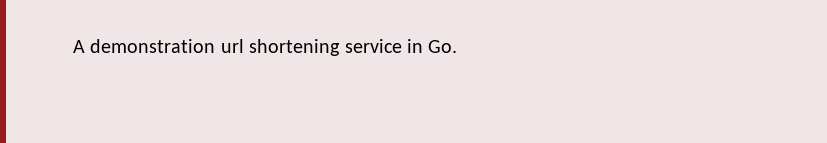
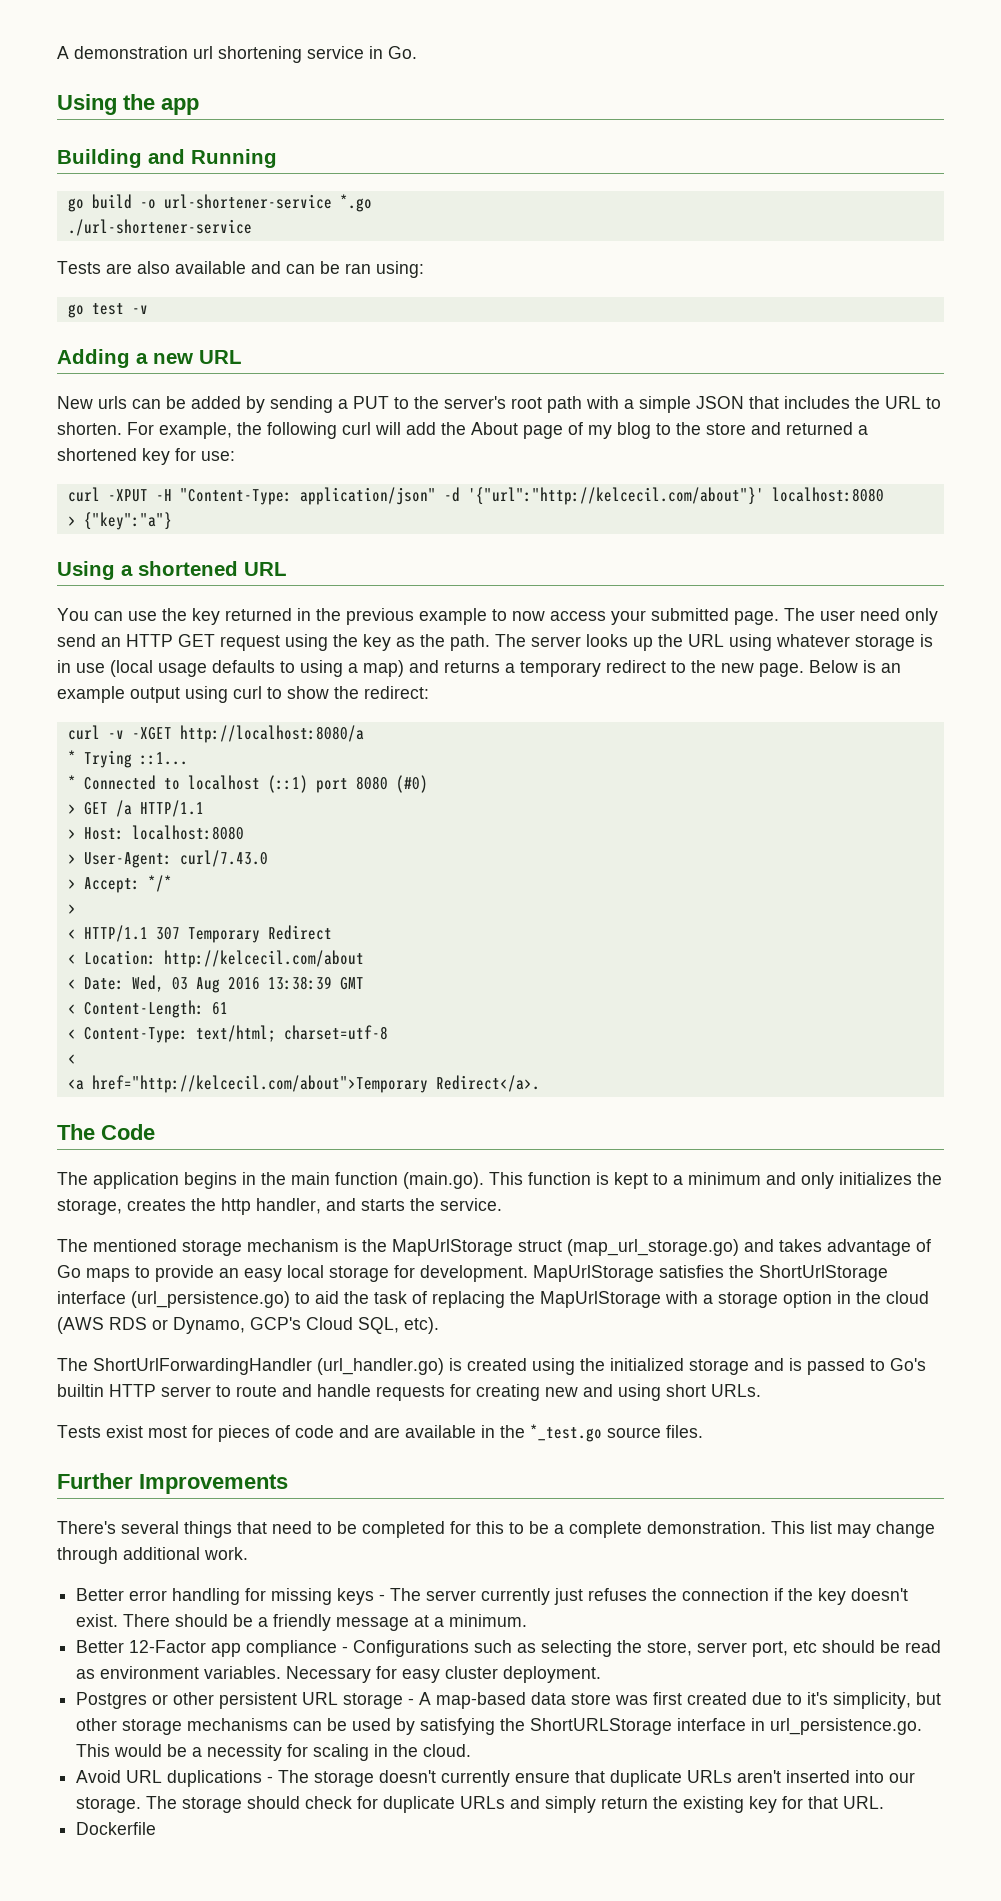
+ Using the app
+ Building and Running
+ go build -o url-shortener-service *.go
+ ./url-shortener-service
+ Tests are also available and can be ran using:
+ go test -v
+ Adding a new URL
+ New urls can be added by sending a PUT to the server's root path with a simple JSON that includes the URL to shorten. For example, the following curl will add the About page of my blog to the store and returned a shortened key for use:
+ curl -XPUT -H "Content-Type: application/json" -d '{"url":"http://kelcecil.com/about"}' localhost:8080
+ > {"key":"a"}
+ Using a shortened URL
+ You can use the key returned in the previous example to now access your submitted page. The user need only send an HTTP GET request using the key as the path. The server looks up the URL using whatever storage is in use (local usage defaults to using a map) and returns a temporary redirect to the new page. Below is an example output using curl to show the redirect:
+ curl -v -XGET http://localhost:8080/a
+ * Trying ::1...
+ * Connected to localhost (::1) port 8080 (#0)
+ > GET /a HTTP/1.1
+ > Host: localhost:8080
+ > User-Agent: curl/7.43.0
+ > Accept: */*
+ >
+ < HTTP/1.1 307 Temporary Redirect
+ < Location: http://kelcecil.com/about
+ < Date: Wed, 03 Aug 2016 13:38:39 GMT
+ < Content-Length: 61
+ < Content-Type: text/html; charset=utf-8
+ <
+ <a href="http://kelcecil.com/about">Temporary Redirect</a>.
+ The Code
+ The application begins in the main function (main.go). This function is kept to a minimum and only initializes the storage, creates the http handler, and starts the service.
+ The mentioned storage mechanism is the MapUrlStorage struct (map_url_storage.go) and takes advantage of Go maps to provide an easy local storage for development. MapUrlStorage satisfies the ShortUrlStorage interface (url_persistence.go) to aid the task of replacing the MapUrlStorage with a storage option in the cloud (AWS RDS or Dynamo, GCP's Cloud SQL, etc).
+ The ShortUrlForwardingHandler (url_handler.go) is created using the initialized storage and is passed to Go's builtin HTTP server to route and handle requests for creating new and using short URLs.
+ Tests exist most for pieces of code and are available in the *_test.go source files.
+ Further Improvements
+ There's several things that need to be completed for this to be a complete demonstration. This list may change through additional work.
+ Better error handling for missing keys - The server currently just refuses the connection if the key doesn't exist. There should be a friendly message at a minimum.
+ Better 12-Factor app compliance - Configurations such as selecting the store, server port, etc should be read as environment variables. Necessary for easy cluster deployment.
+ Postgres or other persistent URL storage - A map-based data store was first created due to it's simplicity, but other storage mechanisms can be used by satisfying the ShortURLStorage interface in url_persistence.go. This would be a necessity for scaling in the cloud.
+ Avoid URL duplications - The storage doesn't currently ensure that duplicate URLs aren't inserted into our storage. The storage should check for duplicate URLs and simply return the existing key for that URL.
+ Dockerfile

